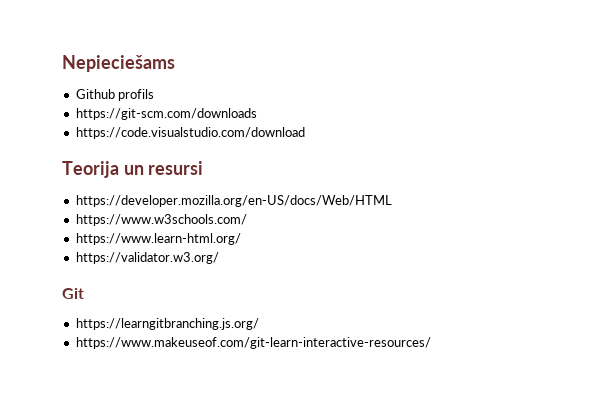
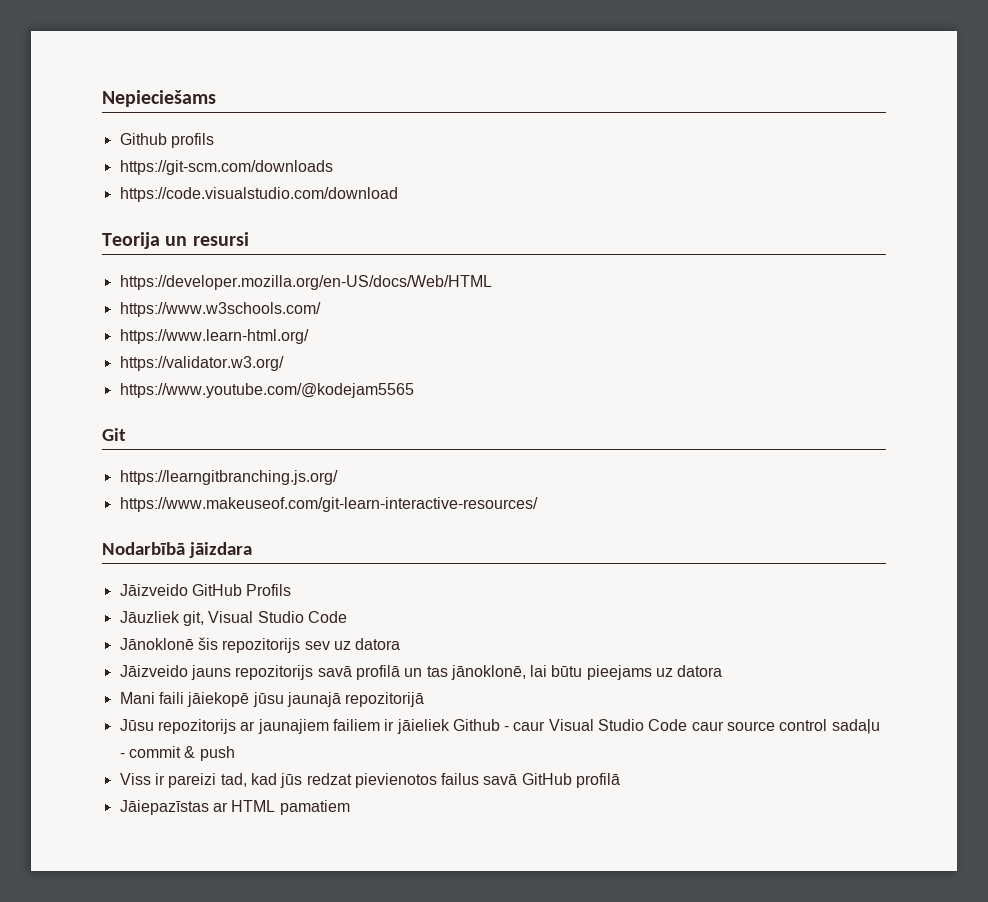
+ https://www.youtube.com/@kodejam5565
+ Nodarbībā jāizdara
+ Jāizveido GitHub Profils
+ Jāuzliek git, Visual Studio Code
+ Jānoklonē šis repozitorijs sev uz datora
+ Jāizveido jauns repozitorijs savā profilā un tas jānoklonē, lai būtu pieejams uz datora
+ Mani faili jāiekopē jūsu jaunajā repozitorijā
+ Jūsu repozitorijs ar jaunajiem failiem ir jāieliek Github - caur Visual Studio Code caur source control sadaļu - commit & push
+ Viss ir pareizi tad, kad jūs redzat pievienotos failus savā GitHub profilā
+ Jāiepazīstas ar HTML pamatiem

